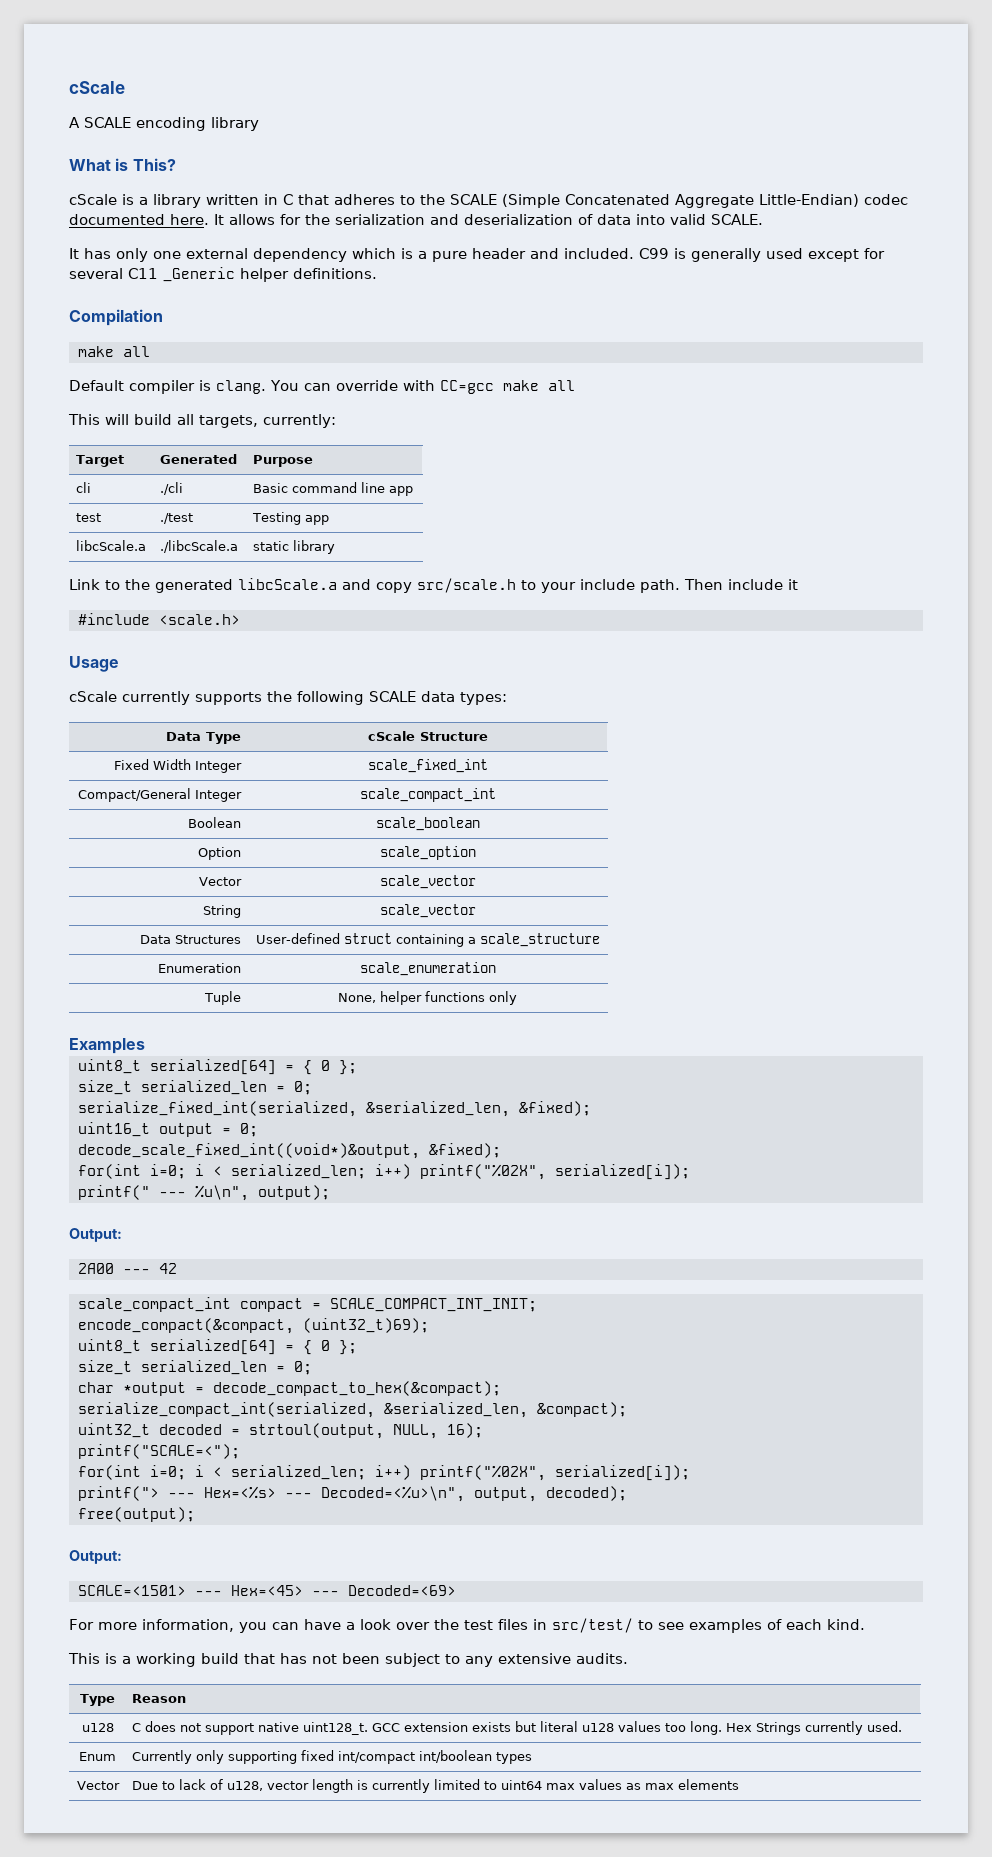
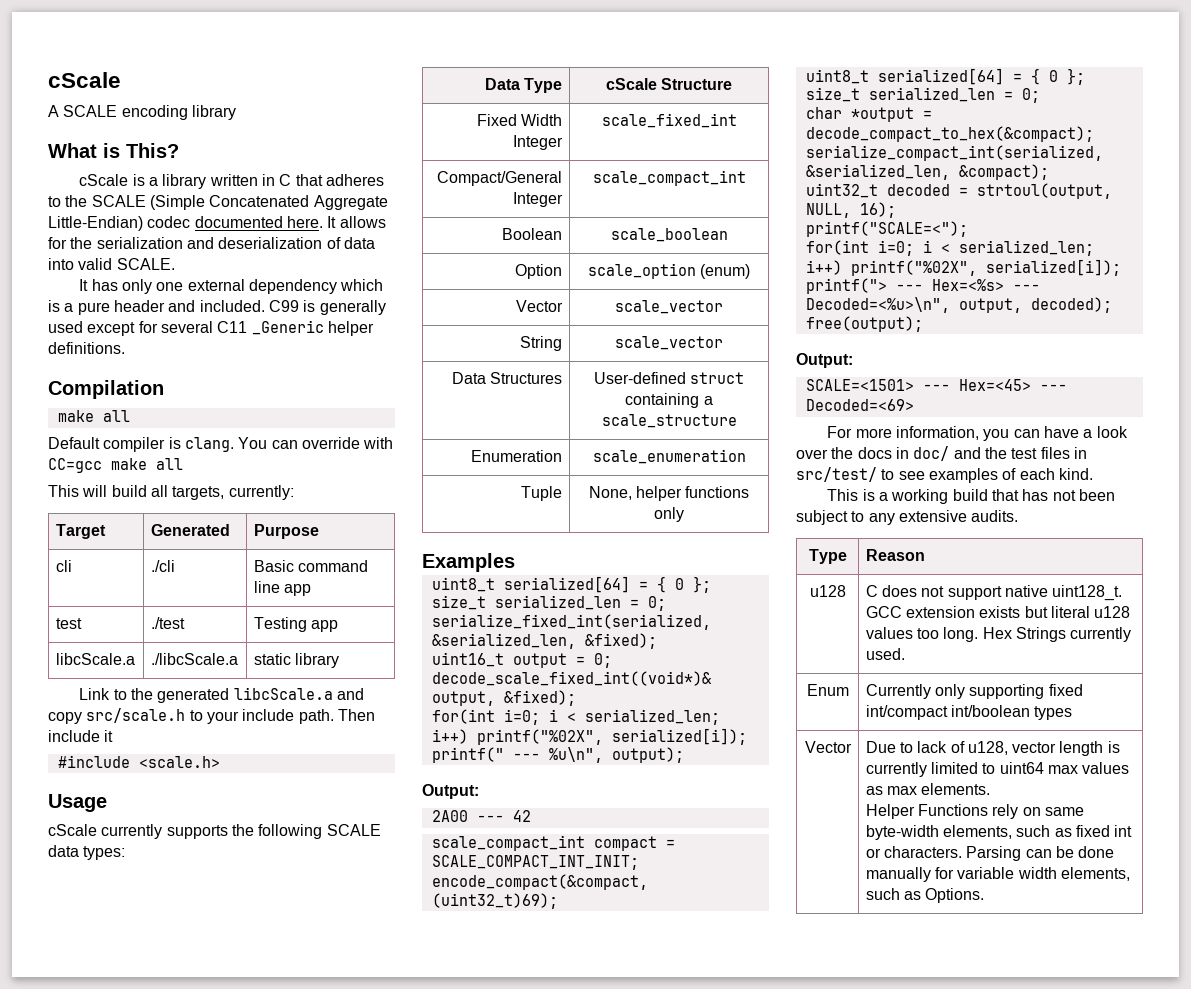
- Option | scale_option
+ Option | scale_option (enum)
- For more information, you can have a look over the test files in src/test/ to see examples of each kind.
+ For more information, you can have a look over the docs in doc/ and the test files in src/test/ to see examples of each kind.
- Due to lack of u128, vector length is currently limited to uint64 max values as max elements
+ Due to lack of u128, vector length is currently limited to uint64 max values as max elements.
+ Helper Functions rely on same byte-width elements, such as fixed int or characters. Parsing can be done manually for variable width elements, such as Options.

